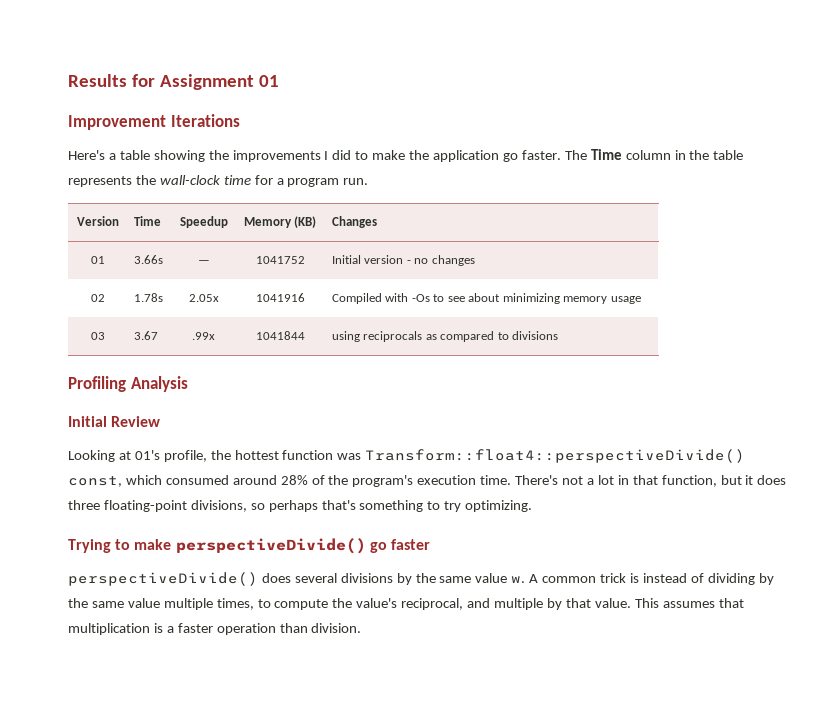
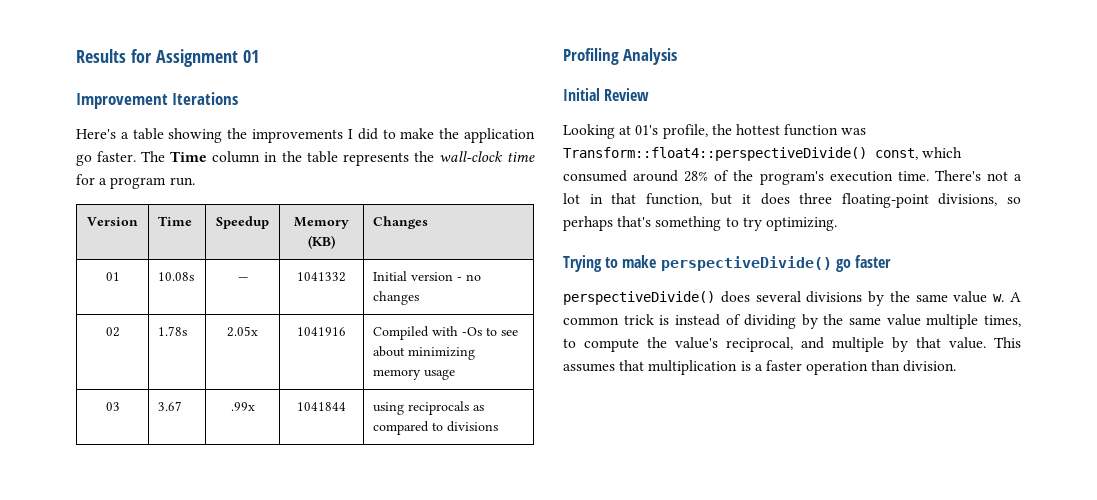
- 01 | 3.66s | — | 1041752 | Initial version - no changes
+ 01 | 10.08s | — | 1041332 | Initial version - no changes

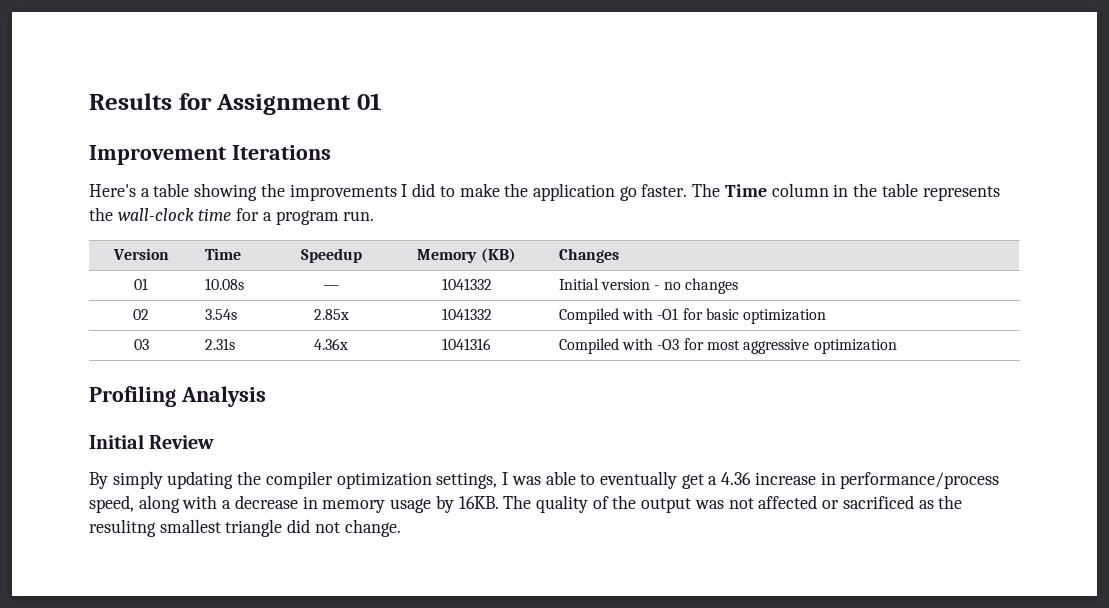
- 02 | 1.78s | 2.05x | 1041916 | Compiled with -Os to see about minimizing memory usage
- 03 | 3.67 | .99x | 1041844 | using reciprocals as compared to divisions
+ 02 | 3.54s | 2.85x | 1041332 | Compiled with -O1 for basic optimization
+ 03 | 2.31s | 4.36x | 1041316 | Compiled with -O3 for most aggressive optimization
  Profiling Analysis
  Initial Review
- Looking at 01's profile, the hottest function was Transform::float4::perspectiveDivide() const, which consumed around 28% of the program's execution time. There's not a lot in that function, but it does three floating-point divisions, so perhaps that's something to try optimizing.
- Trying to make perspectiveDivide() go faster
- perspectiveDivide() does several divisions by the same value w. A common trick is instead of dividing by the same value multiple times, to compute the value's reciprocal, and multiple by that value. This assumes that multiplication is a faster operation than division.
+ By simply updating the compiler optimization settings, I was able to eventually get a 4.36 increase in performance/process speed, along with a decrease in memory usage by 16KB. The quality of the output was not affected or sacrificed as the resulitng smallest triangle did not change.

